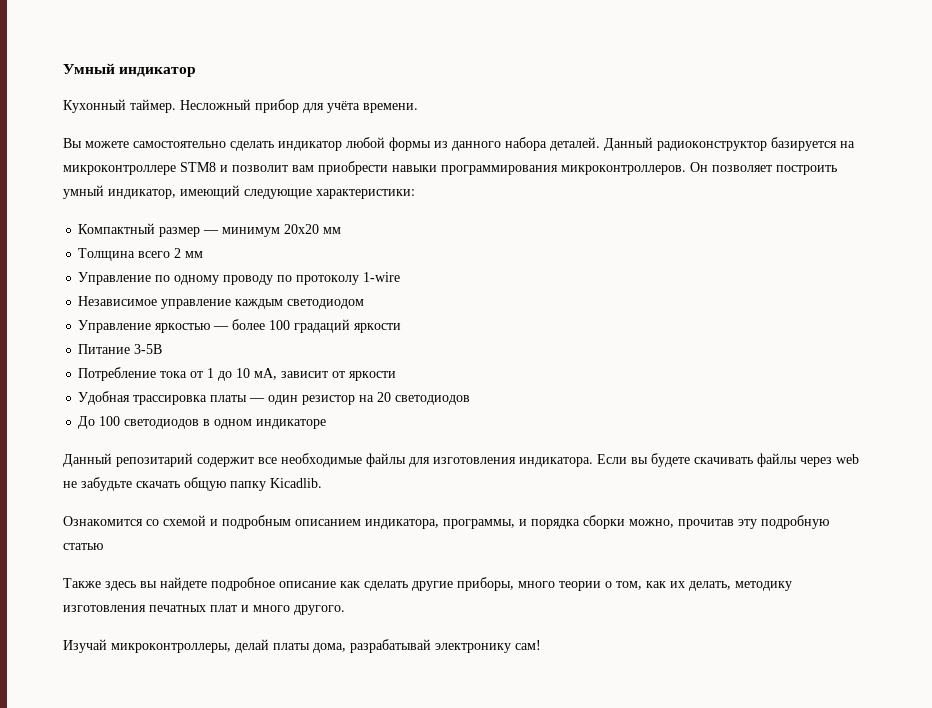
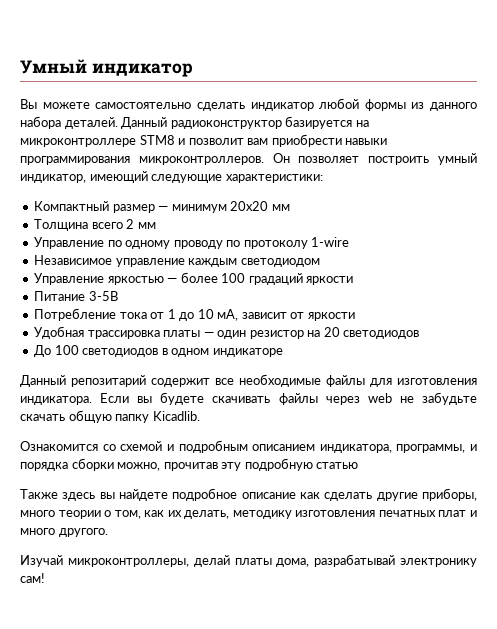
- Кухонный таймер. Несложный прибор для учёта времени.

